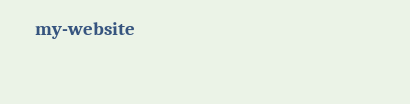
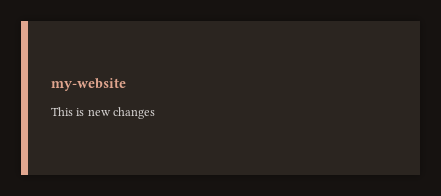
+ This is new changes

